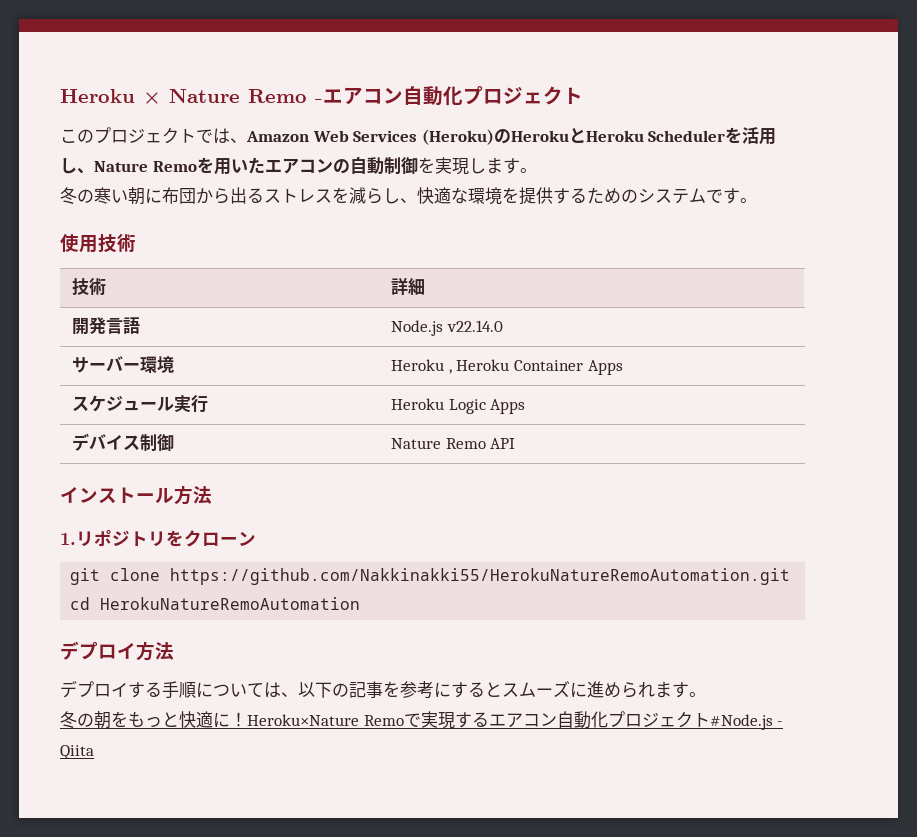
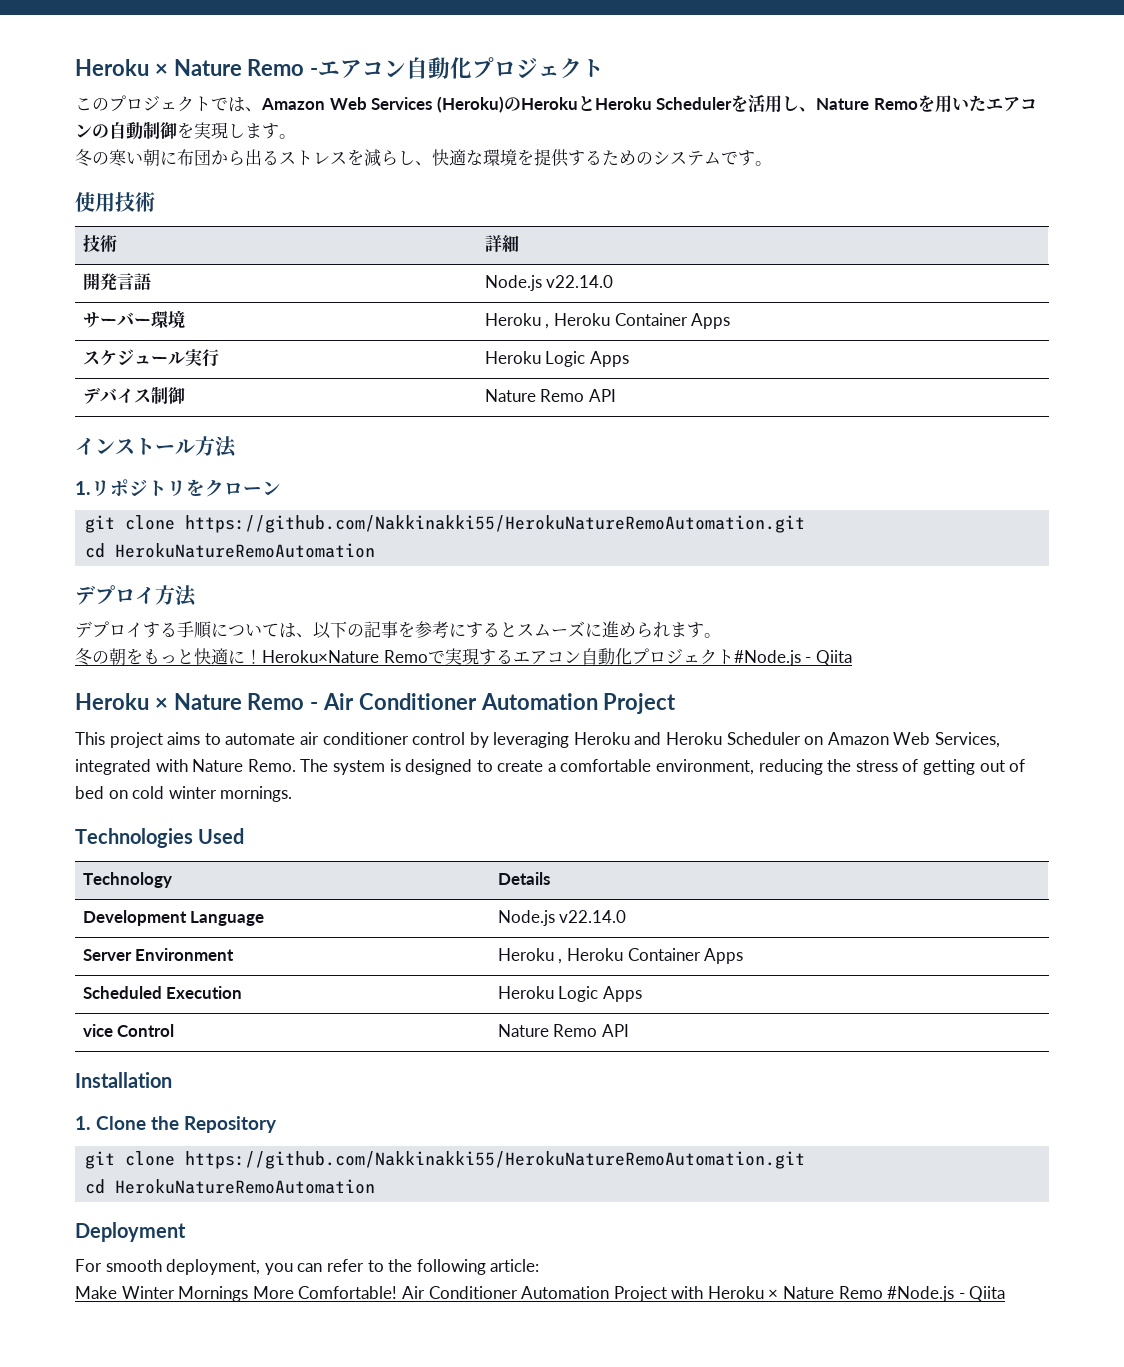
+ Heroku × Nature Remo - Air Conditioner Automation Project
+ This project aims to automate air conditioner control by leveraging Heroku and Heroku Scheduler on Amazon Web Services, integrated with Nature Remo. The system is designed to create a comfortable environment, reducing the stress of getting out of bed on cold winter mornings.
+ Technologies Used
+ Technology | Details
+ Development Language | Node.js v22.14.0
+ Server Environment | Heroku , Heroku Container Apps
+ Scheduled Execution | Heroku Logic Apps
+ vice Control | Nature Remo API
+ Installation
+ 1. Clone the Repository
+ git clone https://github.com/Nakkinakki55/HerokuNatureRemoAutomation.git
+ cd HerokuNatureRemoAutomation
+ Deployment
+ For smooth deployment, you can refer to the following article:
+ Make Winter Mornings More Comfortable! Air Conditioner Automation Project with Heroku × Nature Remo #Node.js - Qiita

